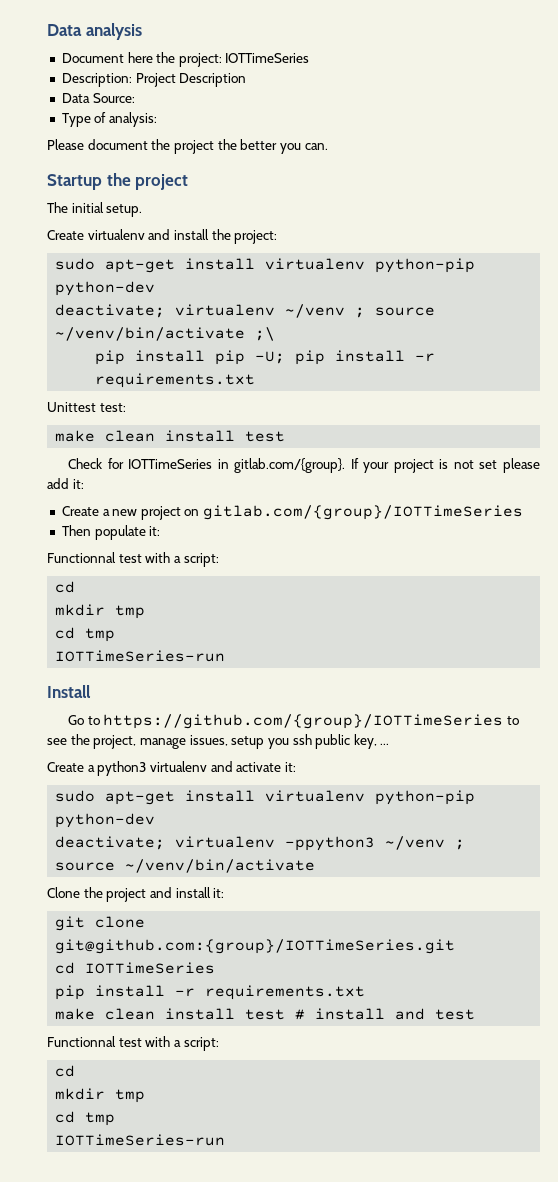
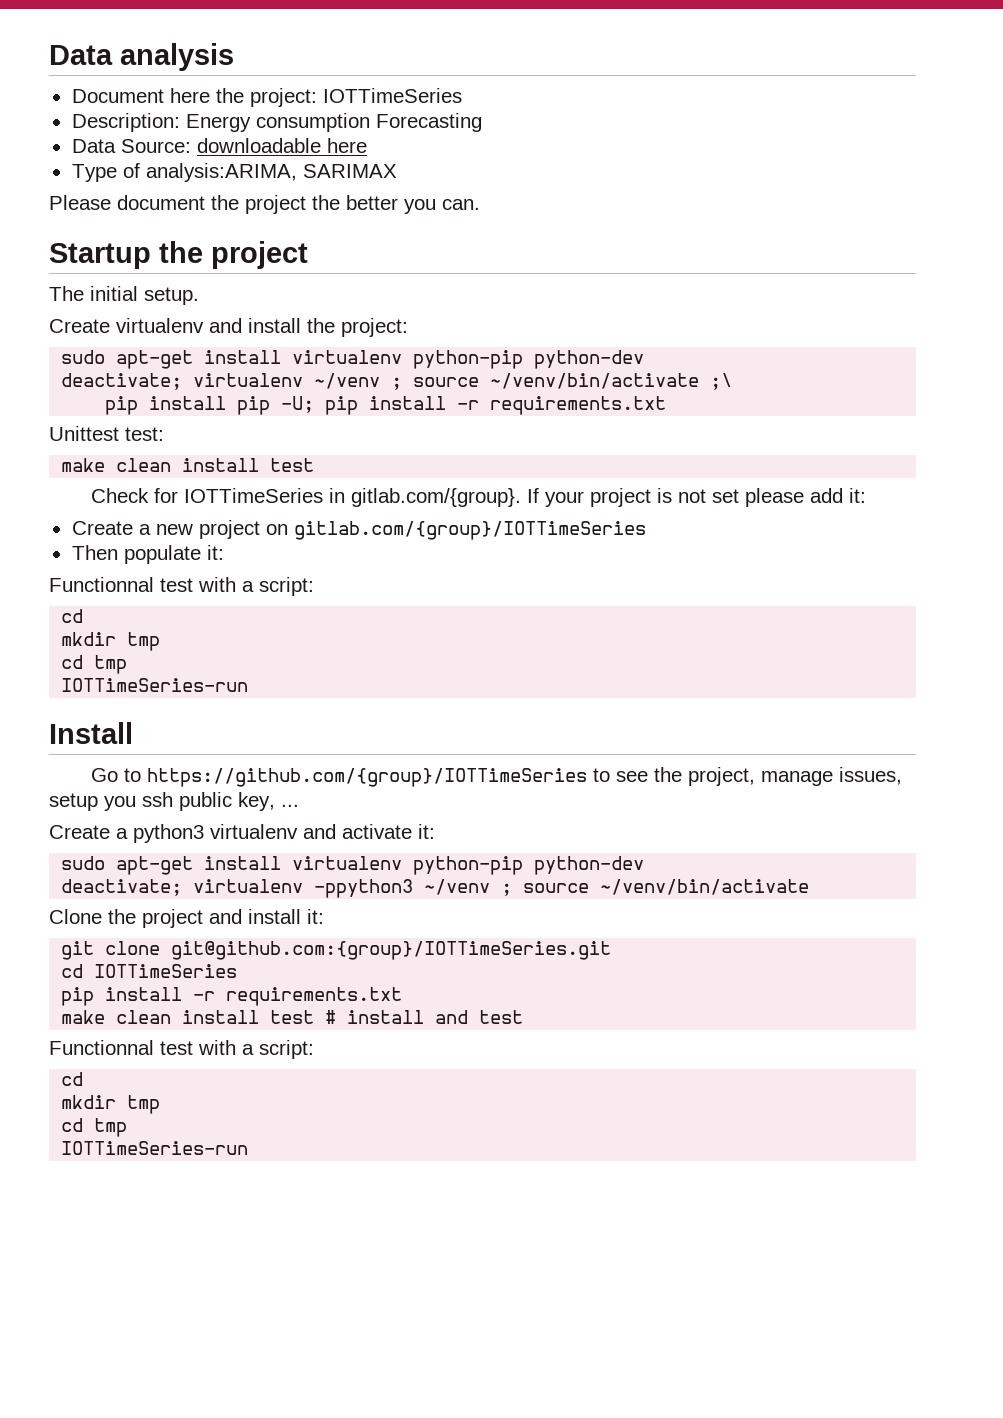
- Description: Project Description
+ Description: Energy consumption Forecasting
- Data Source:
+ Data Source: downloadable here
- Type of analysis:
+ Type of analysis:ARIMA, SARIMAX

